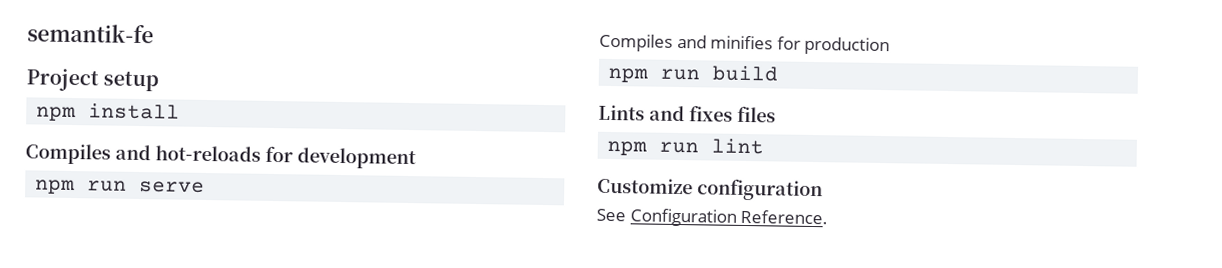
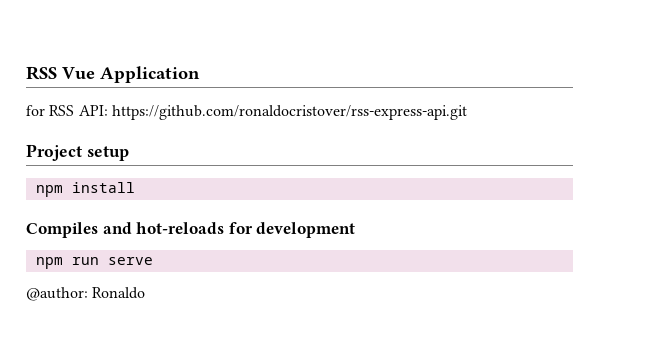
- semantik-fe
+ RSS Vue Application
+ for RSS API: https://github.com/ronaldocristover/rss-express-api.git
- Compiles and minifies for production
- npm run build
- Lints and fixes files
- npm run lint
- Customize configuration
- See Configuration Reference.
+ @author: Ronaldo

